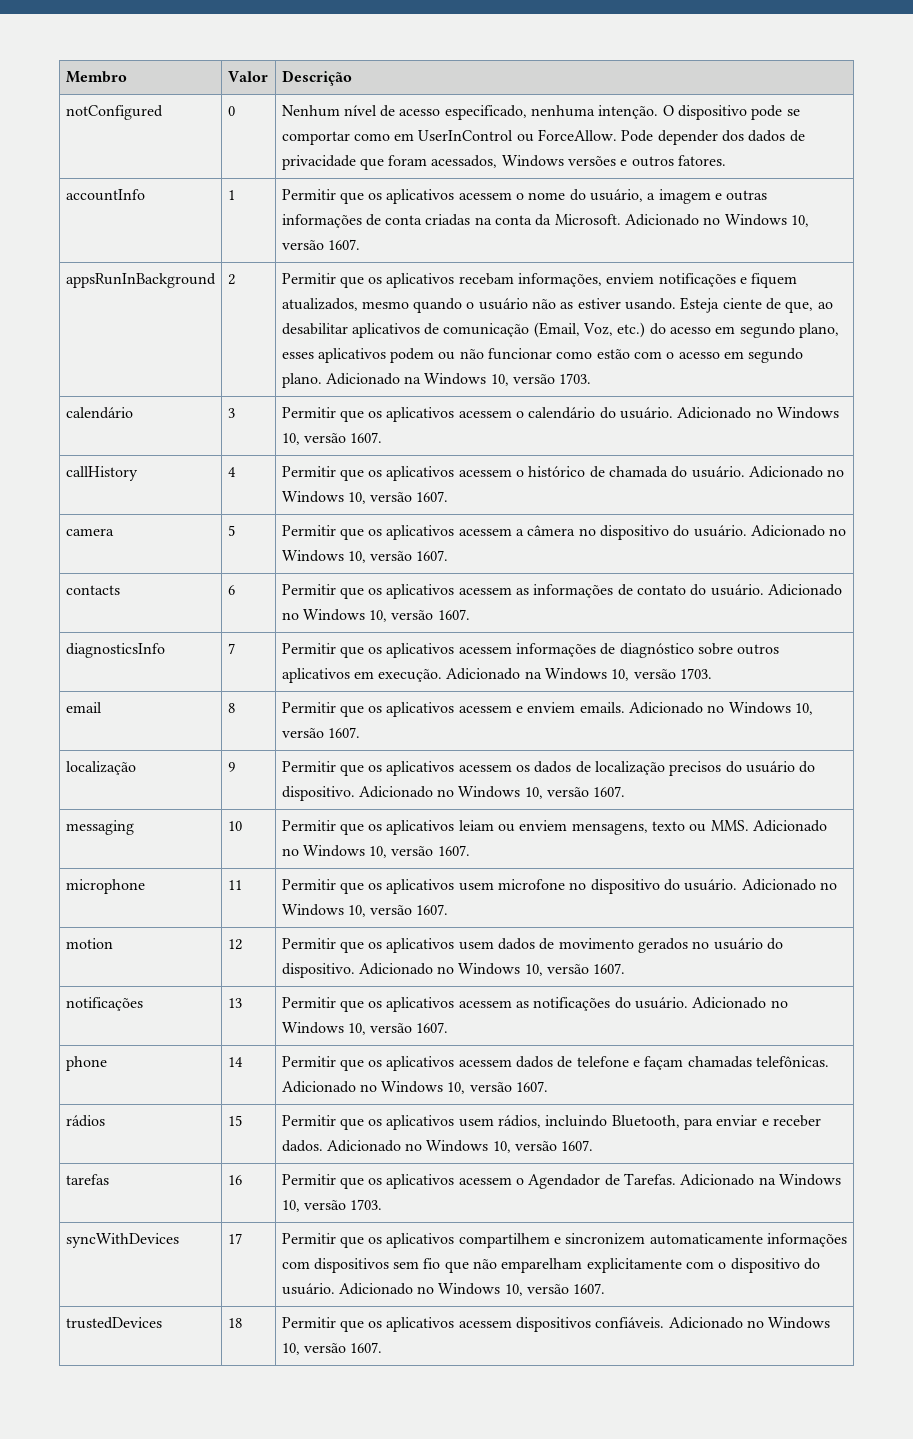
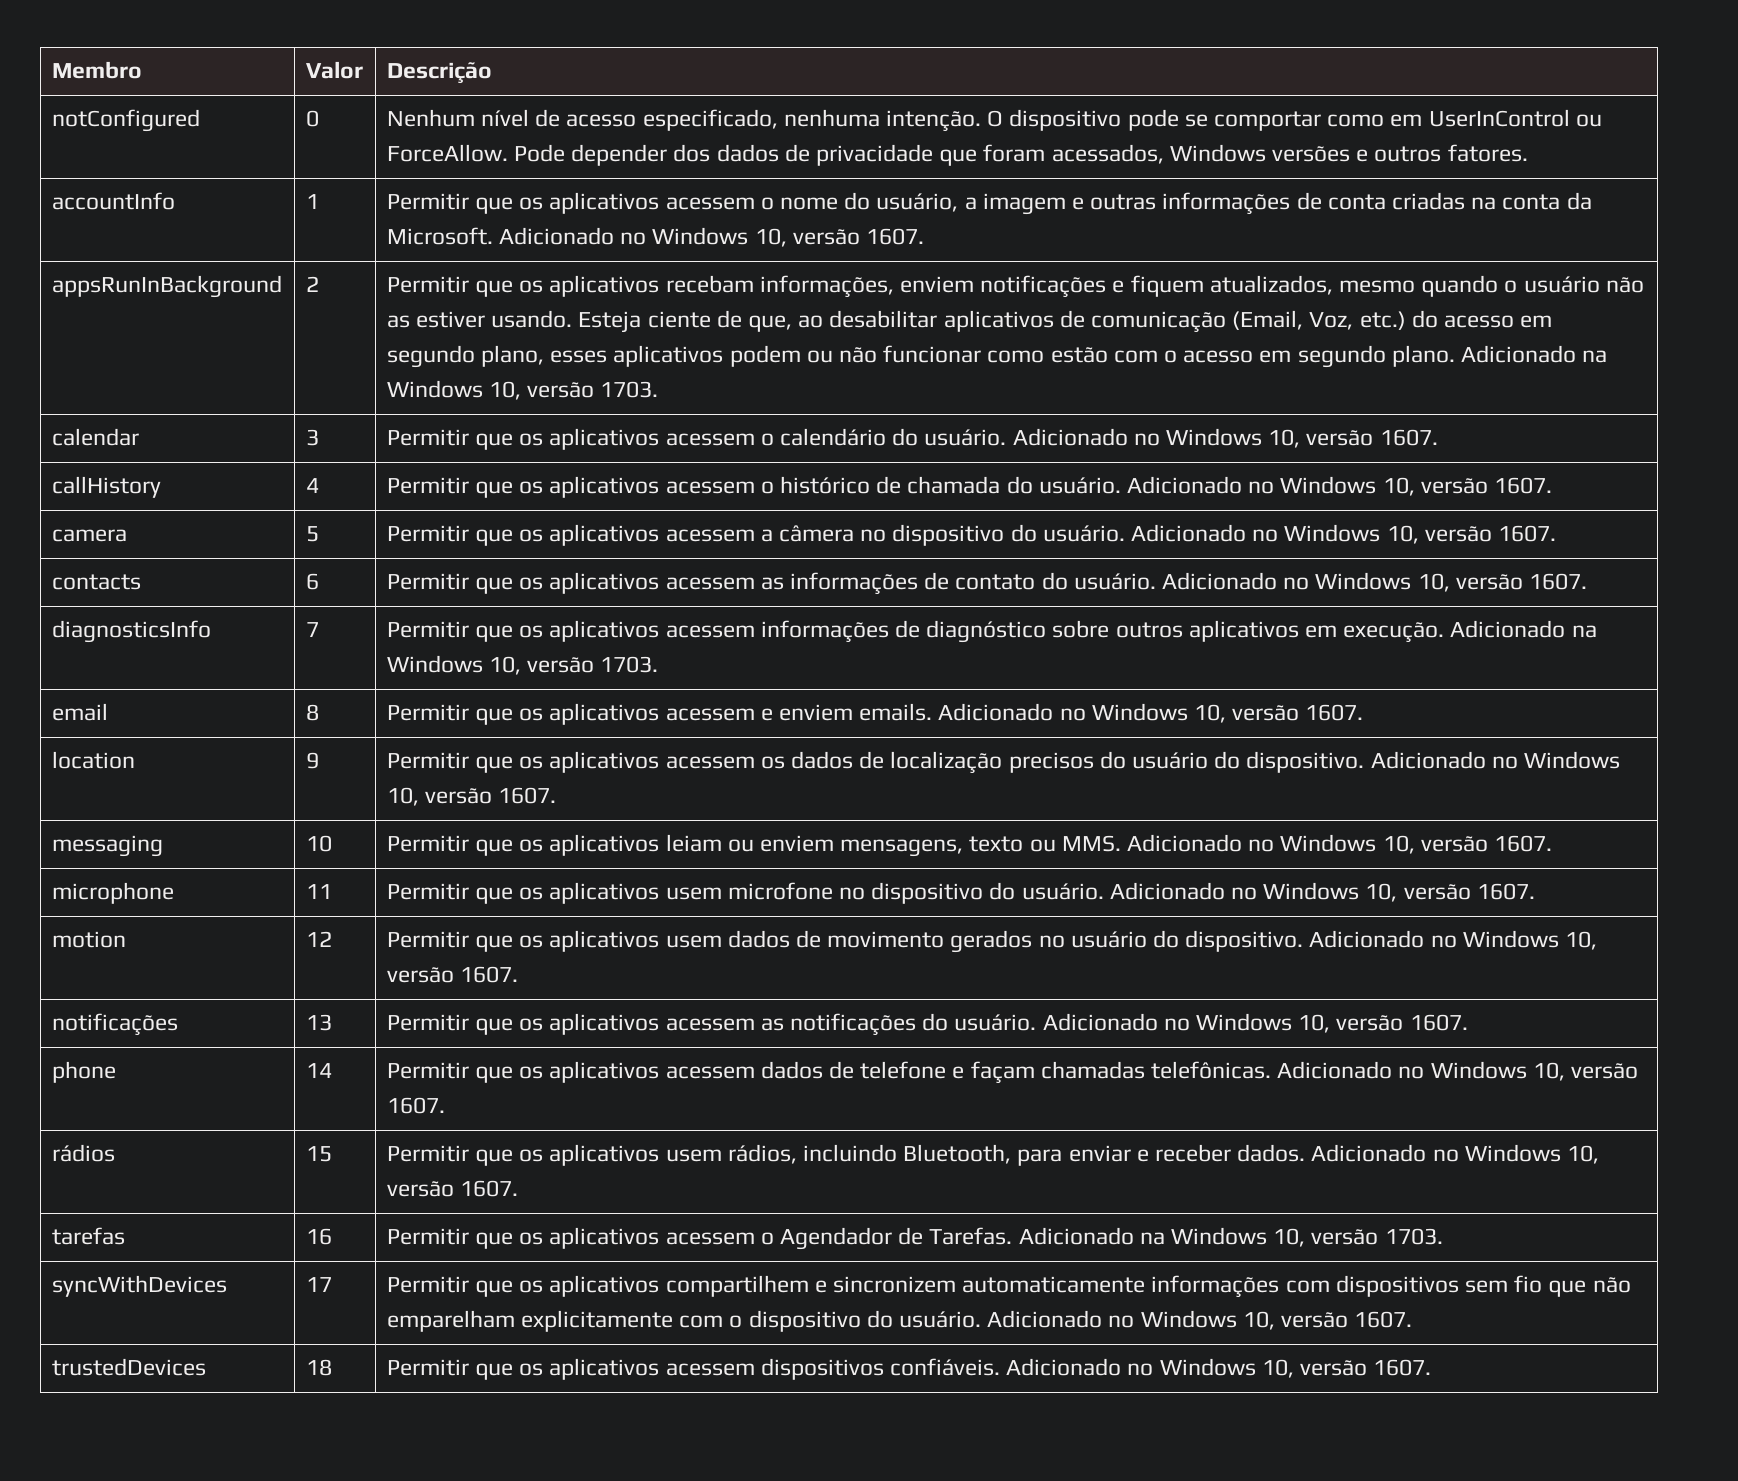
- calendário | 3 | Permitir que os aplicativos acessem o calendário do usuário. Adicionado no Windows 10, versão 1607.
+ calendar | 3 | Permitir que os aplicativos acessem o calendário do usuário. Adicionado no Windows 10, versão 1607.
- localização | 9 | Permitir que os aplicativos acessem os dados de localização precisos do usuário do dispositivo. Adicionado no Windows 10, versão 1607.
+ location | 9 | Permitir que os aplicativos acessem os dados de localização precisos do usuário do dispositivo. Adicionado no Windows 10, versão 1607.

